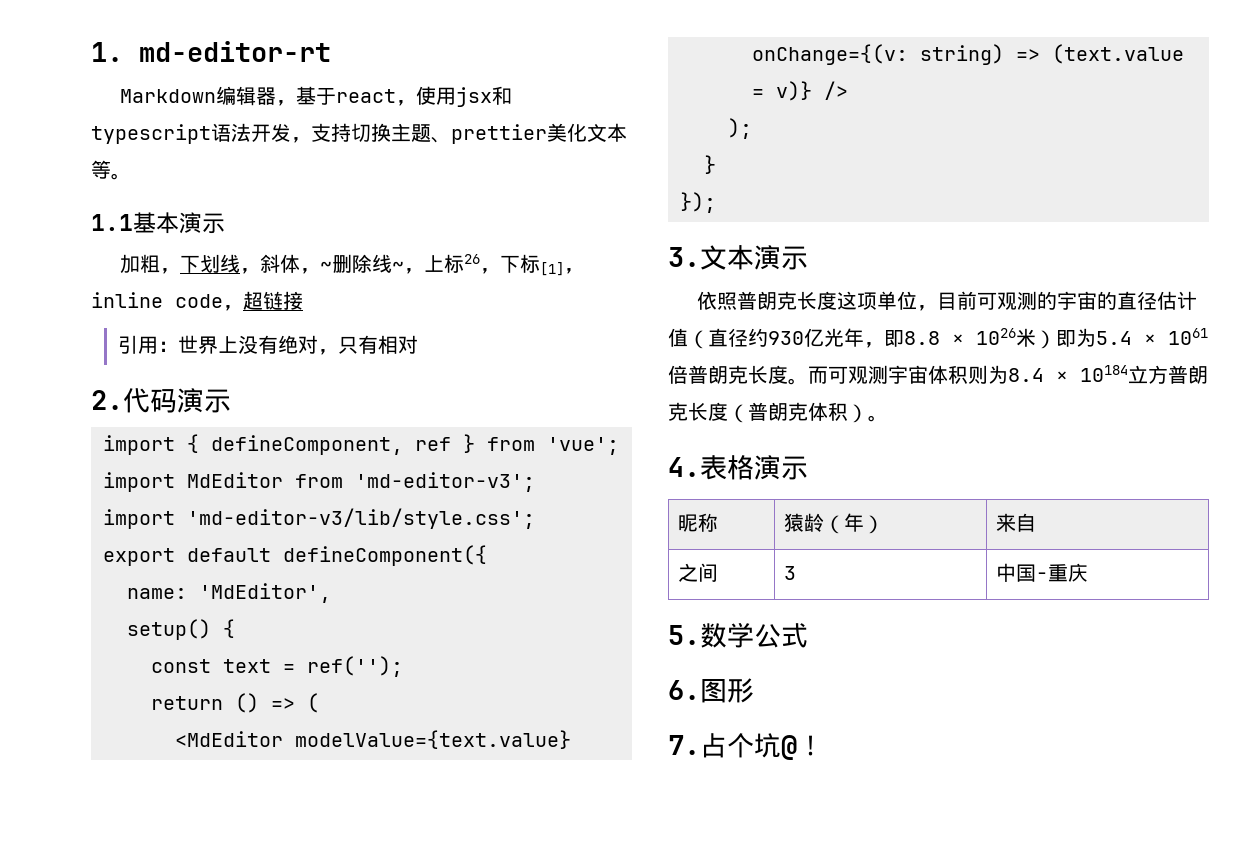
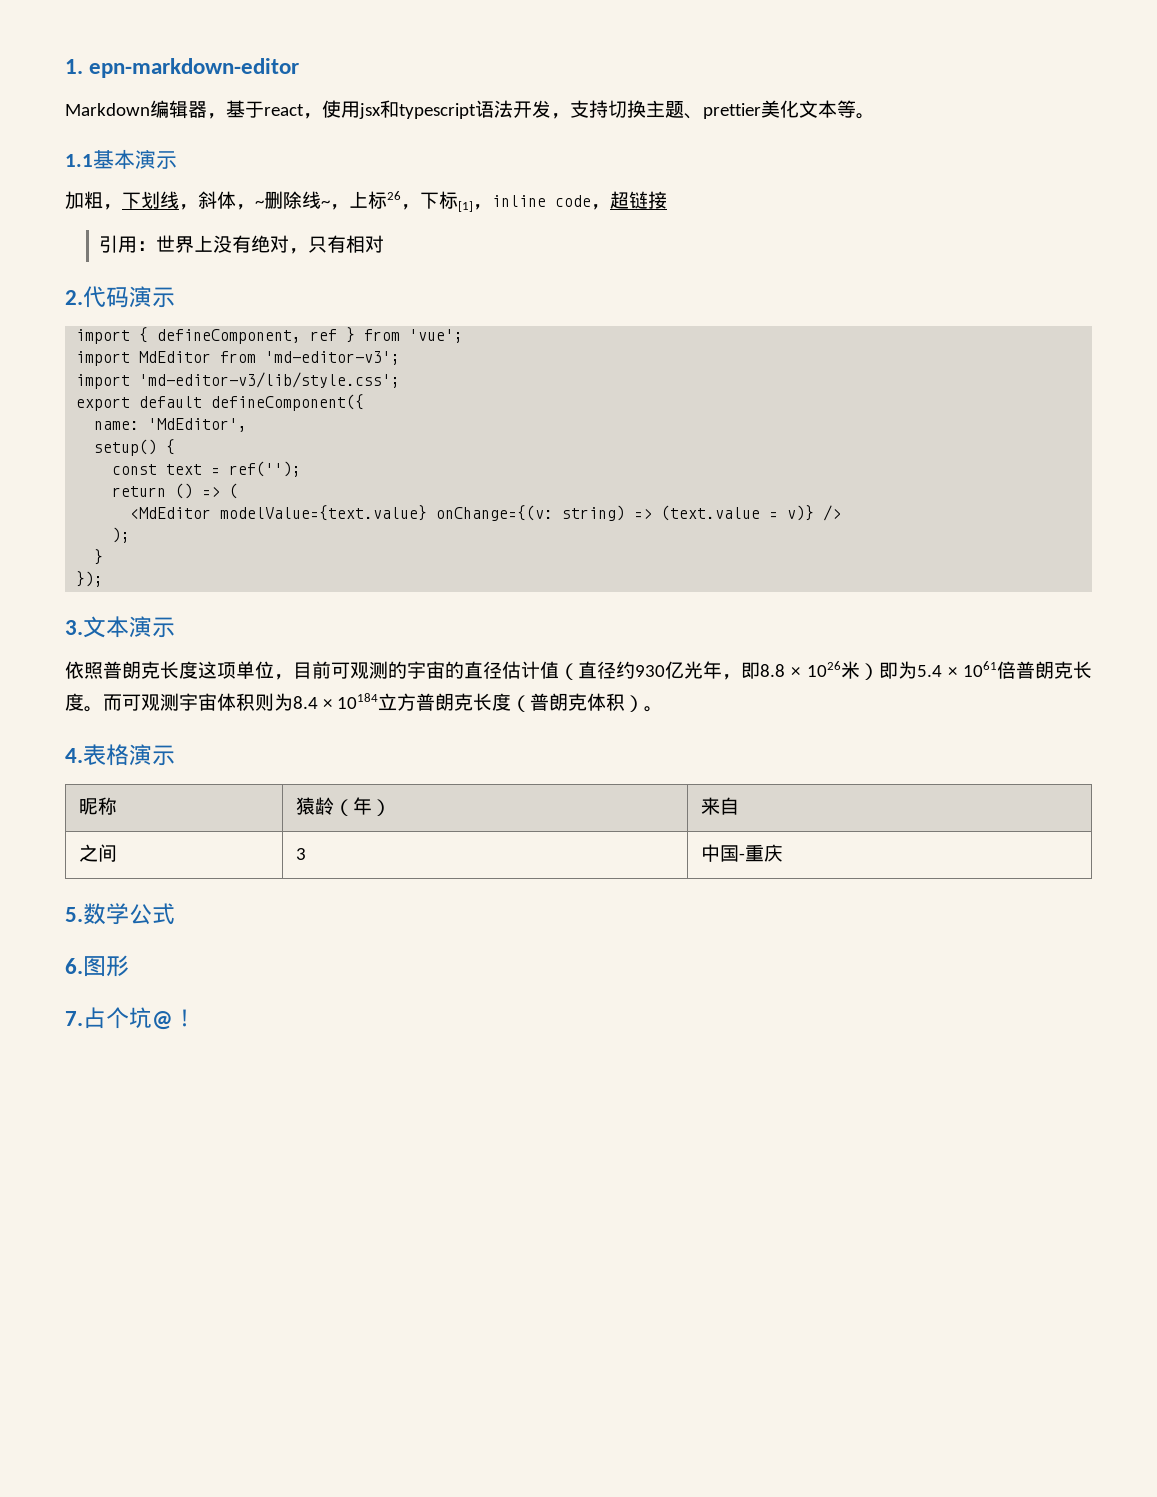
- 1. md-editor-rt
+ 1. epn-markdown-editor

